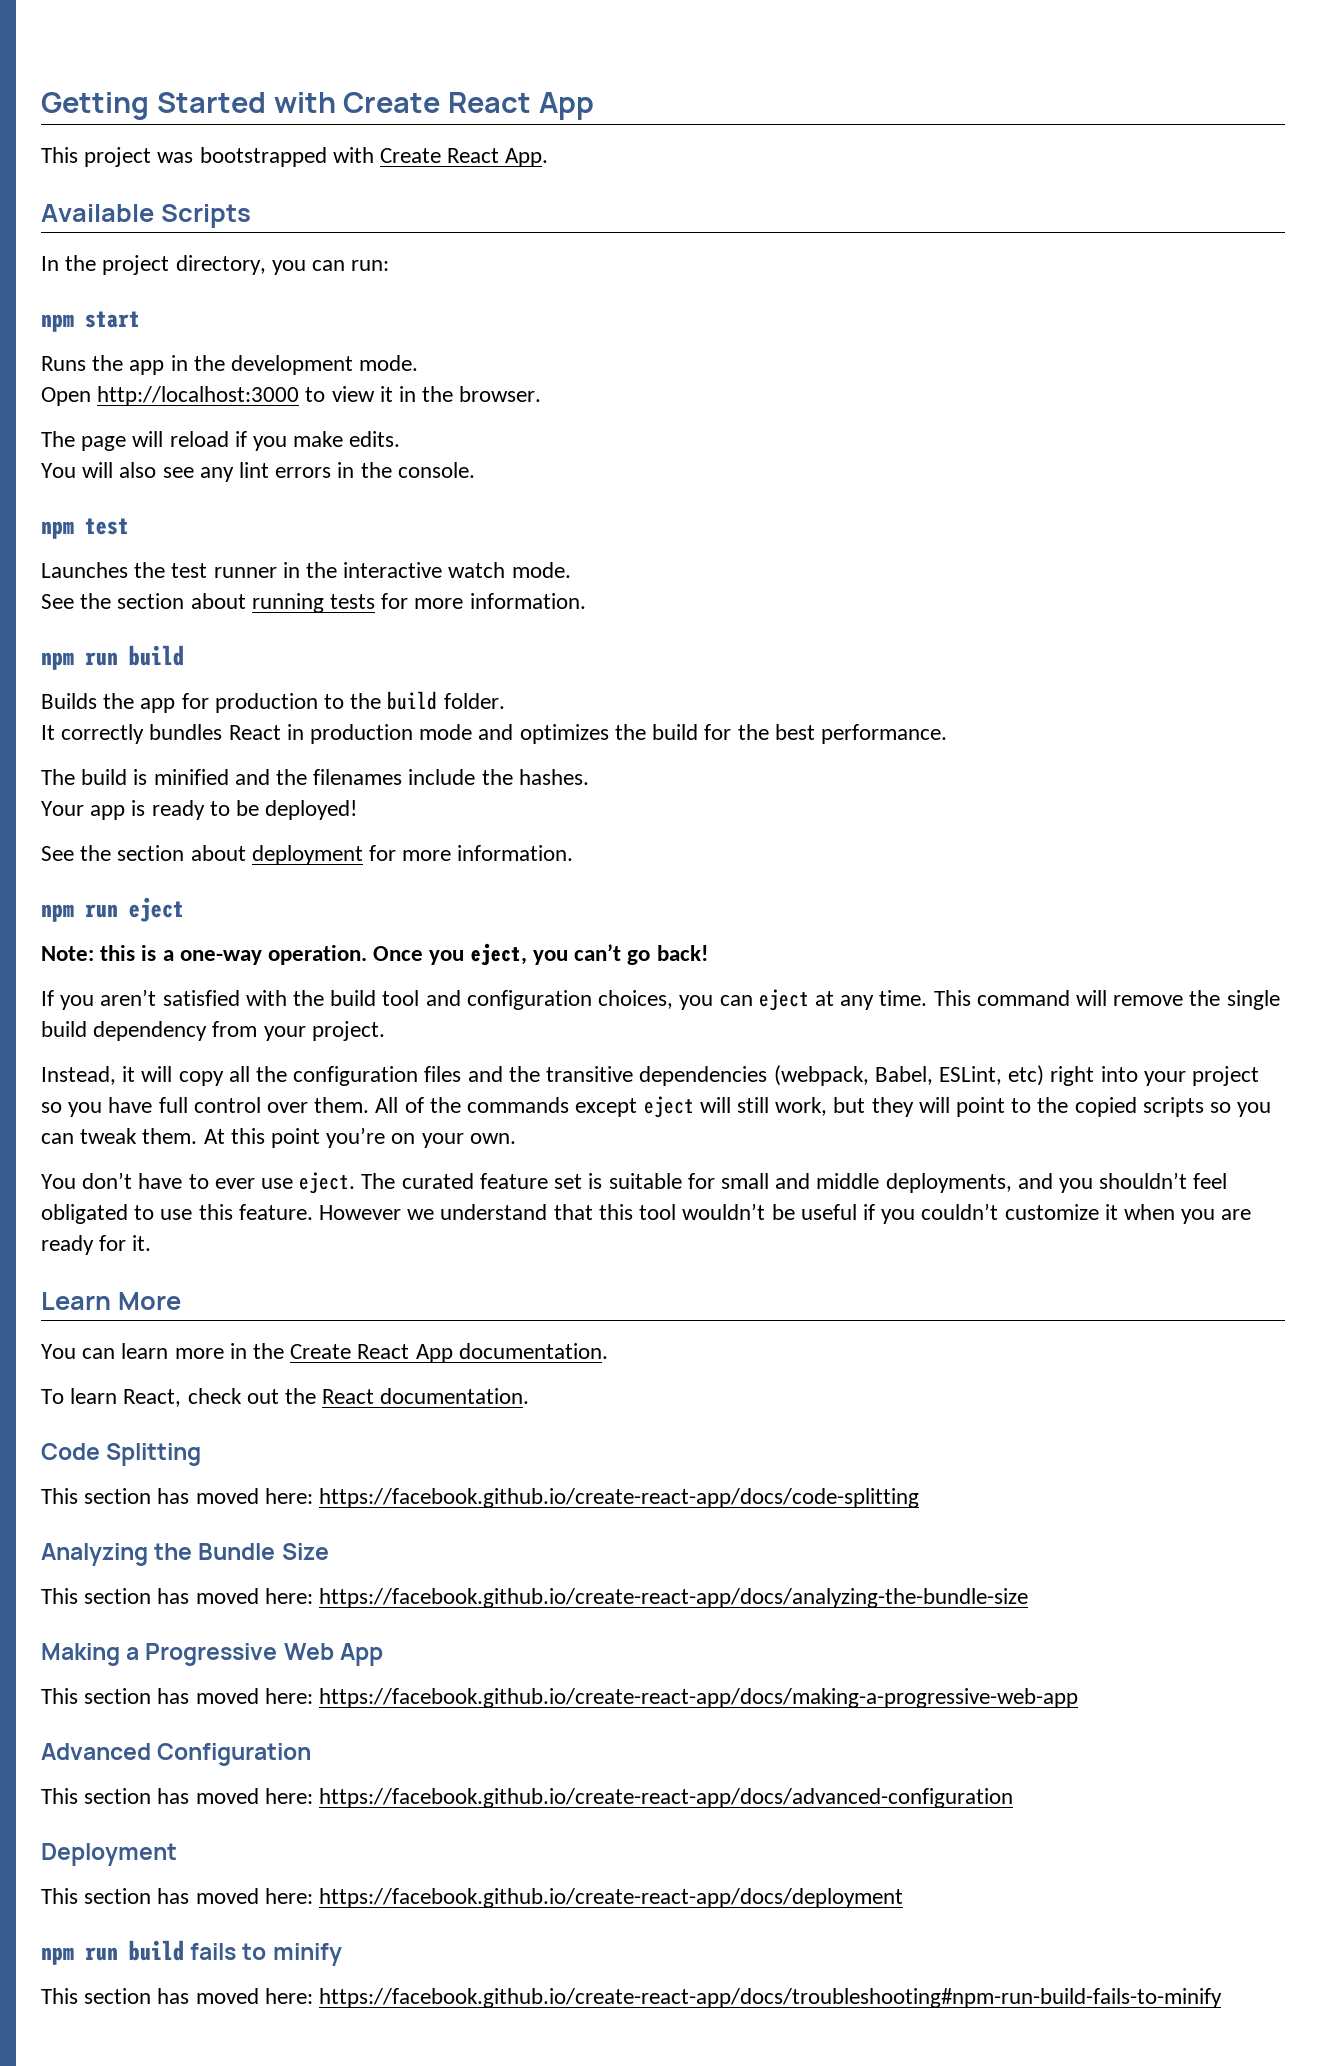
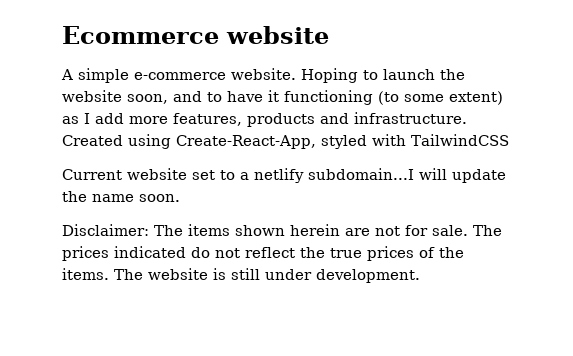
- Getting Started with Create React App
- This project was bootstrapped with Create React App.
- Available Scripts
- In the project directory, you can run:
- npm start
- Runs the app in the development mode.
- Open http://localhost:3000 to view it in the browser.
- The page will reload if you make edits.
- You will also see any lint errors in the console.
- npm test
- Launches the test runner in the interactive watch mode.
- See the section about running tests for more information.
- npm run build
- Builds the app for production to the build folder.
- It correctly bundles React in production mode and optimizes the build for the best performance.
- The build is minified and the filenames include the hashes.
- Your app is ready to be deployed!
- See the section about deployment for more information.
- npm run eject
- Note: this is a one-way operation. Once you eject, you can’t go back!
- If you aren’t satisfied with the build tool and configuration choices, you can eject at any time. This command will remove the single build dependency from your project.
- Instead, it will copy all the configuration files and the transitive dependencies (webpack, Babel, ESLint, etc) right into your project so you have full control over them. All of the commands except eject will still work, but they will point to the copied scripts so you can tweak them. At this point you’re on your own.
- You don’t have to ever use eject. The curated feature set is suitable for small and middle deployments, and you shouldn’t feel obligated to use this feature. However we understand that this tool wouldn’t be useful if you couldn’t customize it when you are ready for it.
- Learn More
- You can learn more in the Create React App documentation.
- To learn React, check out the React documentation.
- Code Splitting
- This section has moved here: https://facebook.github.io/create-react-app/docs/code-splitting
- Analyzing the Bundle Size
- This section has moved here: https://facebook.github.io/create-react-app/docs/analyzing-the-bundle-size
- Making a Progressive Web App
- This section has moved here: https://facebook.github.io/create-react-app/docs/making-a-progressive-web-app
- Advanced Configuration
- This section has moved here: https://facebook.github.io/create-react-app/docs/advanced-configuration
- Deployment
- This section has moved here: https://facebook.github.io/create-react-app/docs/deployment
- npm run build fails to minify
- This section has moved here: https://facebook.github.io/create-react-app/docs/troubleshooting#npm-run-build-fails-to-minify
+ Ecommerce website
+ A simple e-commerce website. Hoping to launch the website soon, and to have it functioning (to some extent) as I add more features, products and infrastructure. Created using Create-React-App, styled with TailwindCSS
+ Current website set to a netlify subdomain...I will update the name soon.
+ Disclaimer: The items shown herein are not for sale. The prices indicated do not reflect the true prices of the items. The website is still under development.

